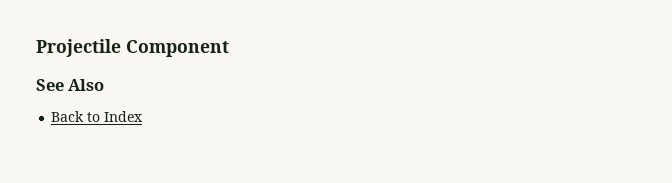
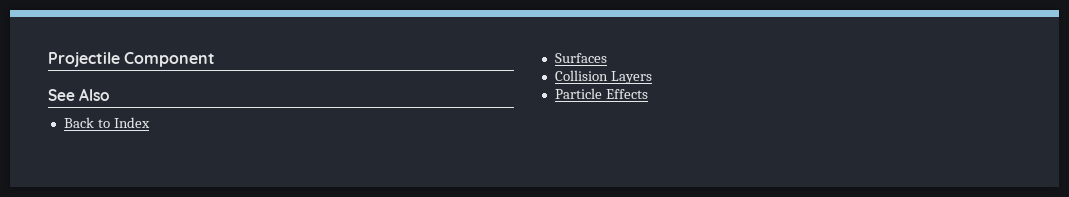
+ Surfaces
+ Collision Layers
+ Particle Effects

